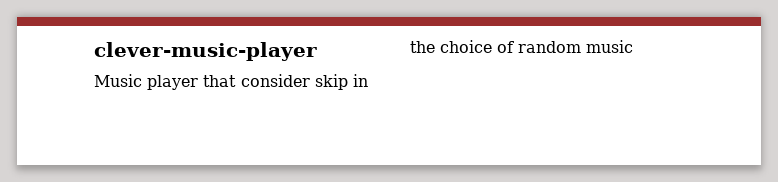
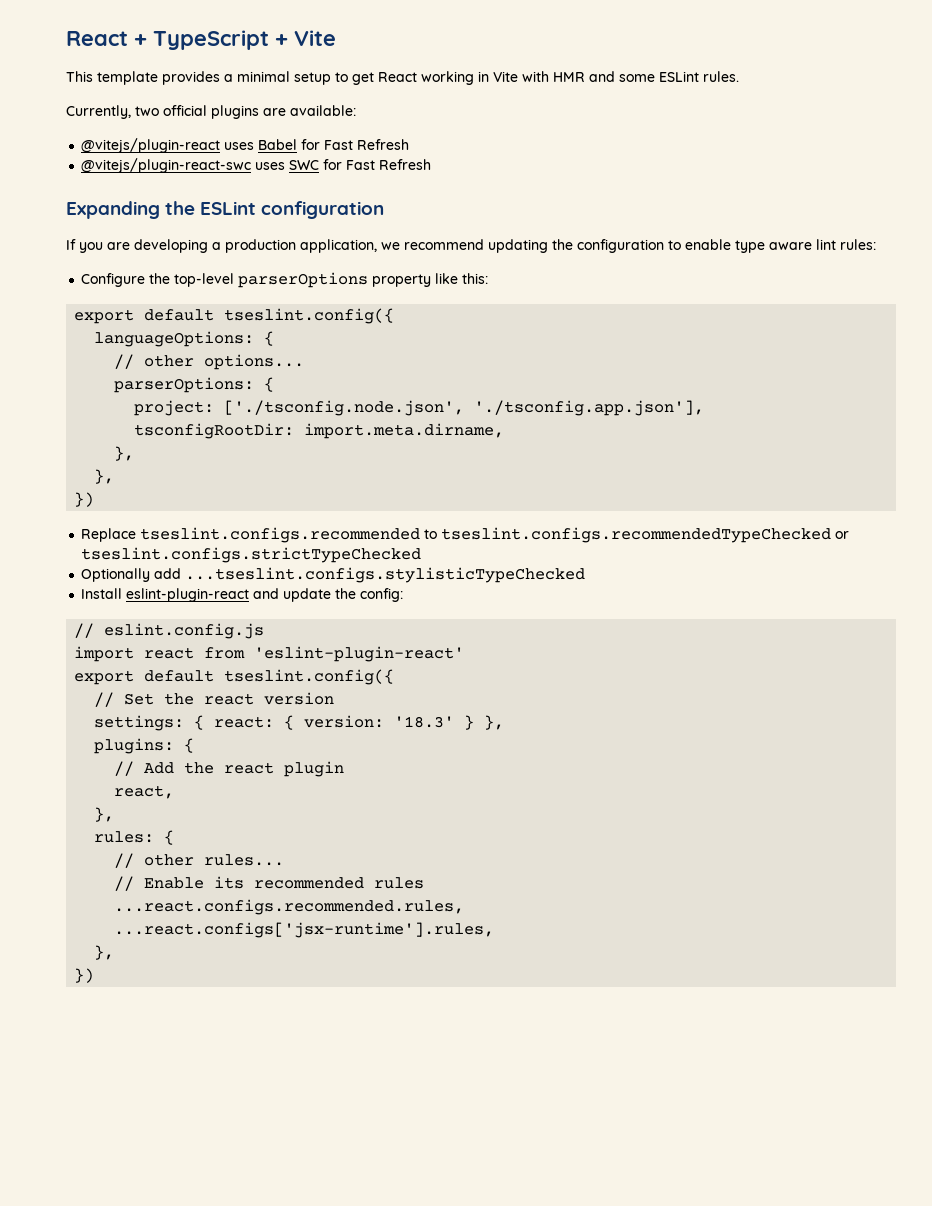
- clever-music-player
- Music player that consider skip in the choice of random music
+ React + TypeScript + Vite
+ This template provides a minimal setup to get React working in Vite with HMR and some ESLint rules.
+ Currently, two official plugins are available:
+ @vitejs/plugin-react uses Babel for Fast Refresh
+ @vitejs/plugin-react-swc uses SWC for Fast Refresh
+ Expanding the ESLint configuration
+ If you are developing a production application, we recommend updating the configuration to enable type aware lint rules:
+ Configure the top-level parserOptions property like this:
+ export default tseslint.config({
+ languageOptions: {
+ // other options...
+ parserOptions: {
+ project: ['./tsconfig.node.json', './tsconfig.app.json'],
+ tsconfigRootDir: import.meta.dirname,
+ },
+ },
+ })
+ Replace tseslint.configs.recommended to tseslint.configs.recommendedTypeChecked or tseslint.configs.strictTypeChecked
+ Optionally add ...tseslint.configs.stylisticTypeChecked
+ Install eslint-plugin-react and update the config:
+ // eslint.config.js
+ import react from 'eslint-plugin-react'
+ export default tseslint.config({
+ // Set the react version
+ settings: { react: { version: '18.3' } },
+ plugins: {
+ // Add the react plugin
+ react,
+ },
+ rules: {
+ // other rules...
+ // Enable its recommended rules
+ ...react.configs.recommended.rules,
+ ...react.configs['jsx-runtime'].rules,
+ },
+ })

